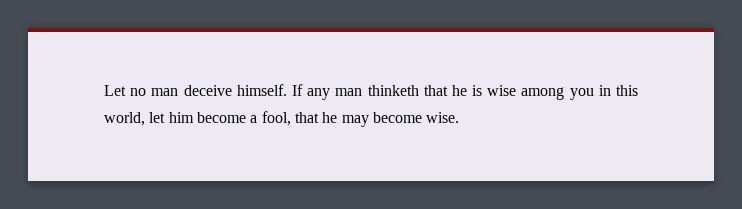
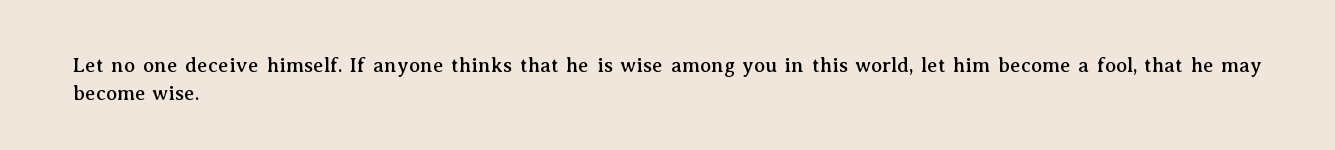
- Let no man deceive himself.
+ Let no one deceive himself.
- If any man thinketh that he is wise among you in this world, let him become a fool, that he may become wise.
+ If anyone thinks that he is wise among you in this world, let him become a fool, that he may become wise.

